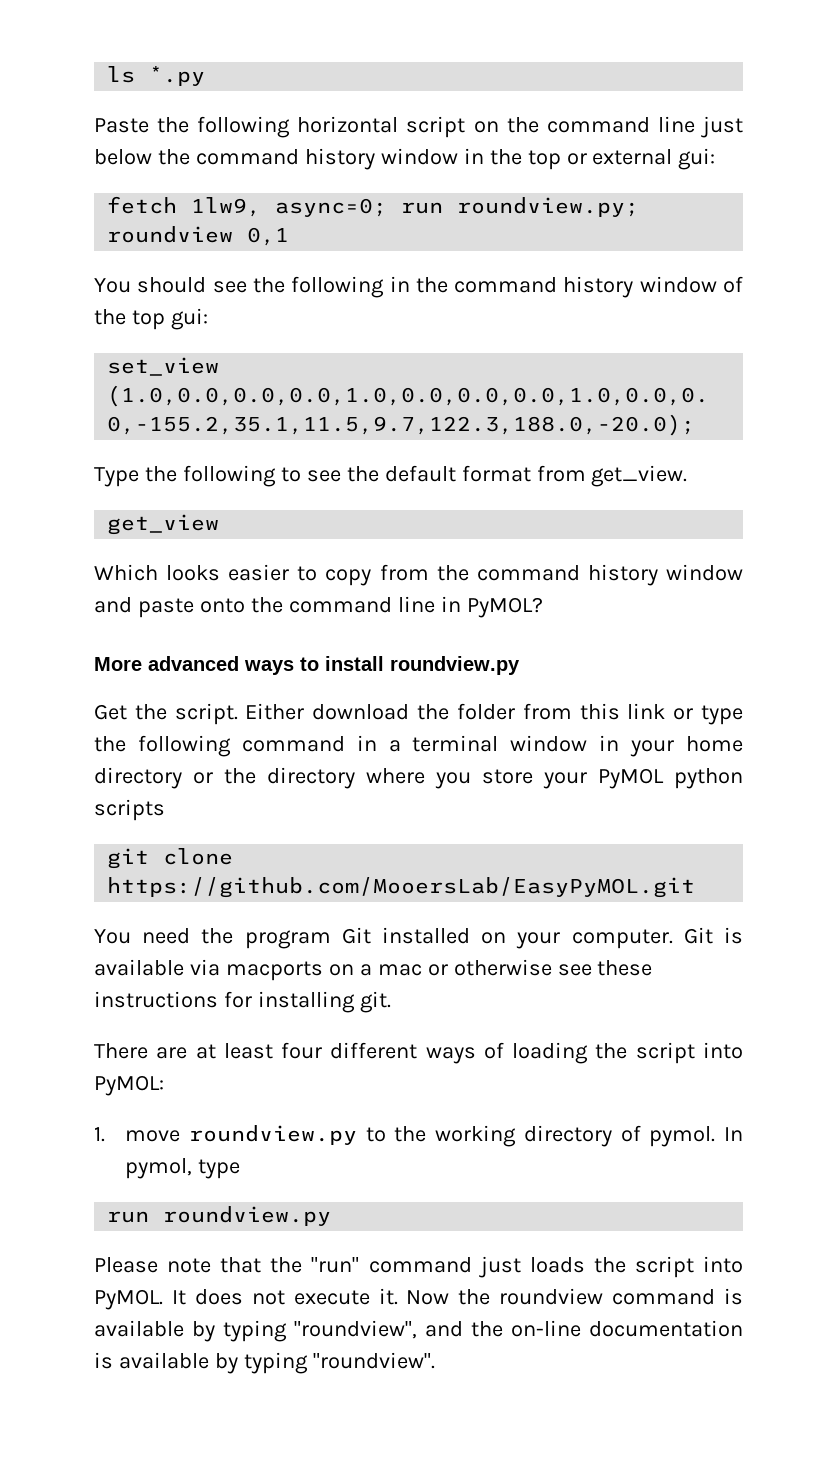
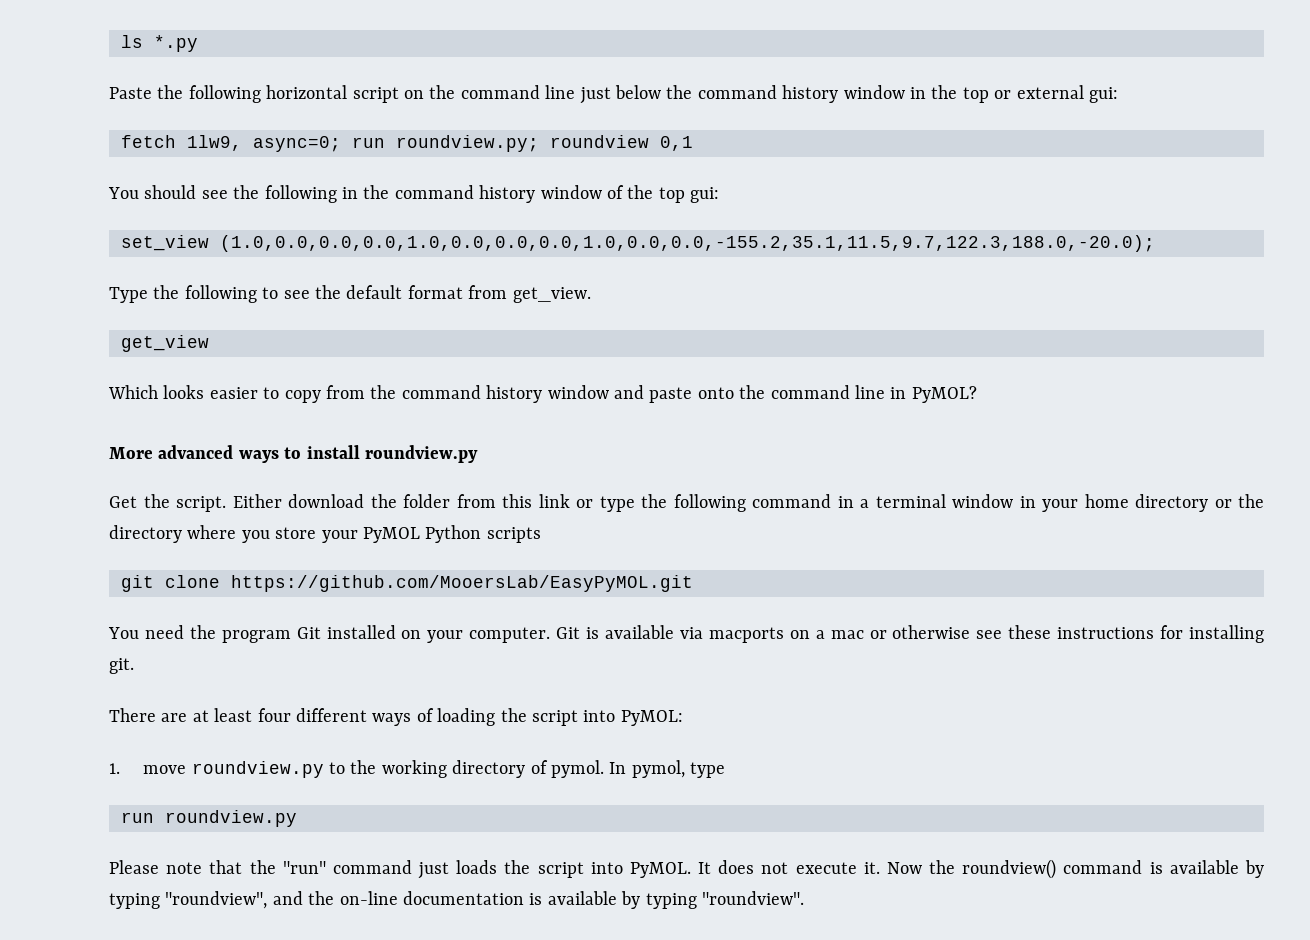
- Either download the folder from this link or type the following command in a terminal window in your home directory or the directory where you store your PyMOL python scripts
+ Either download the folder from this link or type the following command in a terminal window in your home directory or the directory where you store your PyMOL Python scripts
- Now the roundview command is available by typing "roundview", and the on-line documentation is available by typing "roundview".
+ Now the roundview() command is available by typing "roundview", and the on-line documentation is available by typing "roundview".

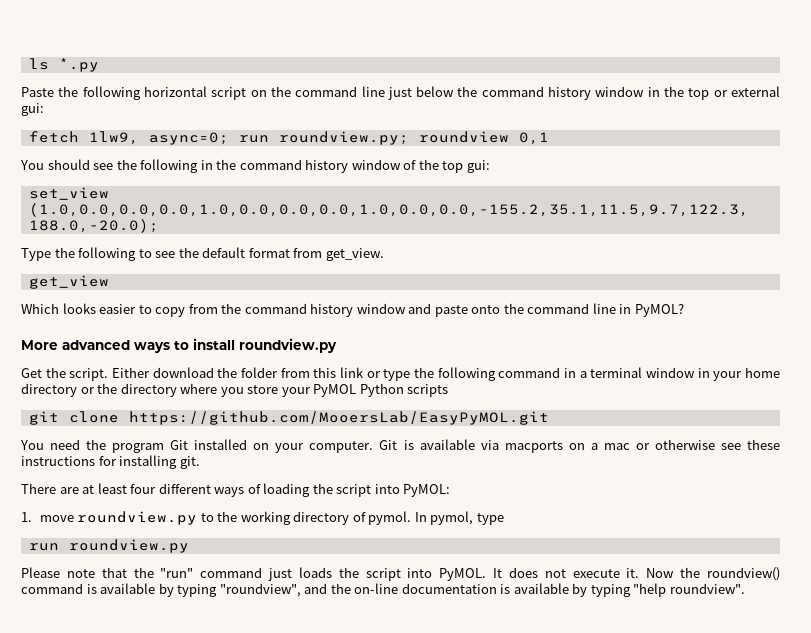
- Now the roundview() command is available by typing "roundview", and the on-line documentation is available by typing "roundview".
+ Now the roundview() command is available by typing "roundview", and the on-line documentation is available by typing "help roundview".

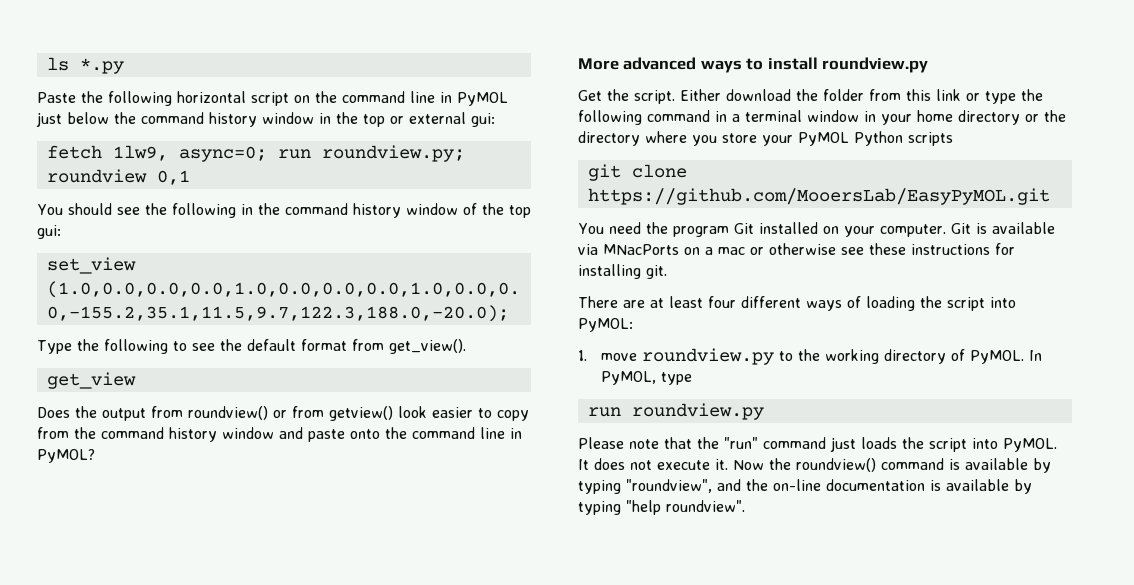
- Paste the following horizontal script on the command line just below the command history window in the top or external gui:
+ Paste the following horizontal script on the command line in PyMOL just below the command history window in the top or external gui:
- Type the following to see the default format from get_view.
+ Type the following to see the default format from get_view().
- Which looks easier to copy from the command history window and paste onto the command line in PyMOL?
+ Does the output from roundview() or from getview() look easier to copy from the command history window and paste onto the command line in PyMOL?
- Git is available via macports on a mac or otherwise see these instructions for installing git.
+ Git is available via MNacPorts on a mac or otherwise see these instructions for installing git.
- 1. move roundview.py to the working directory of pymol. In pymol, type
+ 1. move roundview.py to the working directory of PyMOL. In PyMOL, type

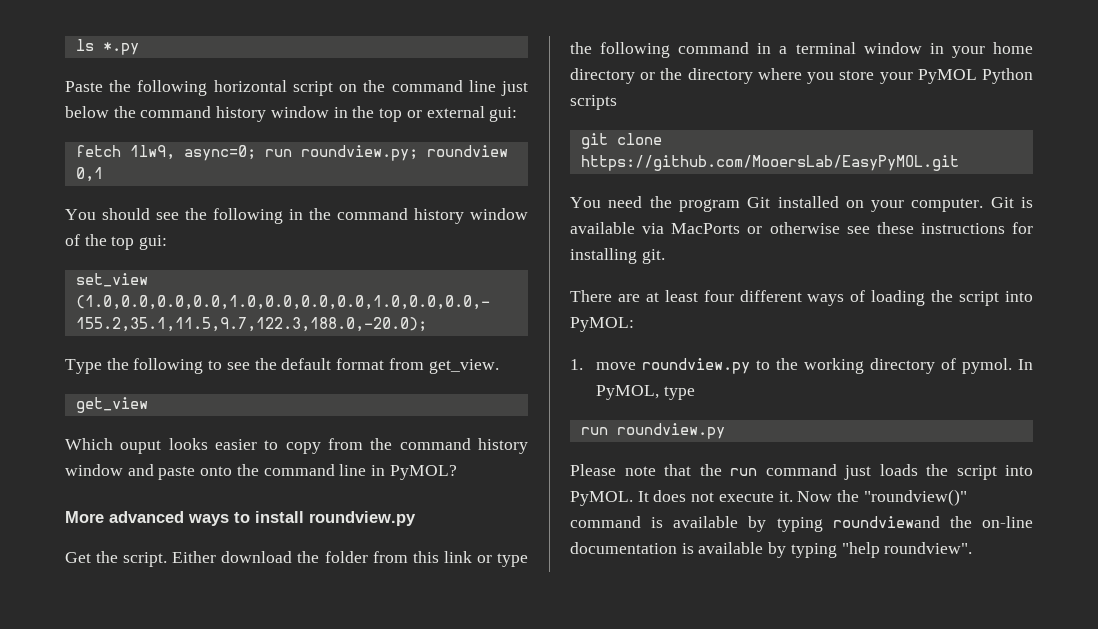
- Paste the following horizontal script on the command line in PyMOL just below the command history window in the top or external gui:
+ Paste the following horizontal script on the command line just below the command history window in the top or external gui:
- Type the following to see the default format from get_view().
+ Type the following to see the default format from get_view.
- Does the output from roundview() or from getview() look easier to copy from the command history window and paste onto the command line in PyMOL?
+ Which ouput looks easier to copy from the command history window and paste onto the command line in PyMOL?
- Git is available via MNacPorts on a mac or otherwise see these instructions for installing git.
+ Git is available via MacPorts or otherwise see these instructions for installing git.
- 1. move roundview.py to the working directory of PyMOL.
+ 1. move roundview.py to the working directory of pymol.
- Please note that the "run" command just loads the script into PyMOL.
+ Please note that the run command just loads the script into PyMOL.
- Now the roundview() command is available by typing "roundview", and the on-line documentation is available by typing "help roundview".
+ Now the "roundview()" command is available by typing roundviewand the on-line documentation is available by typing "help roundview".

